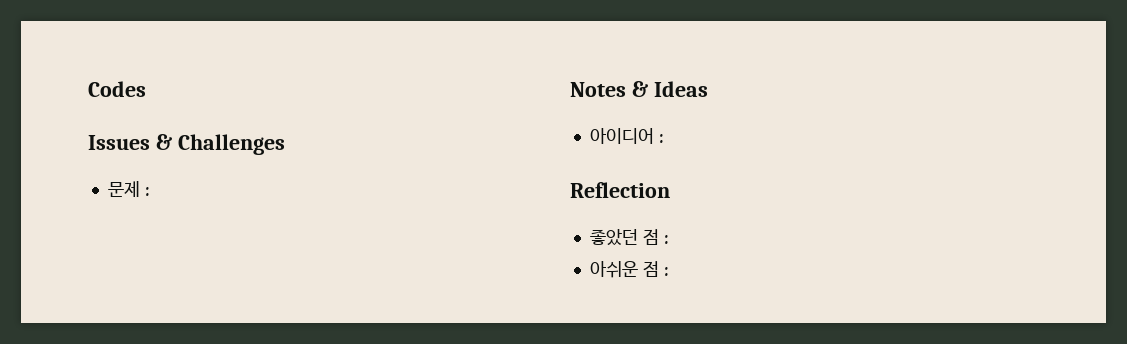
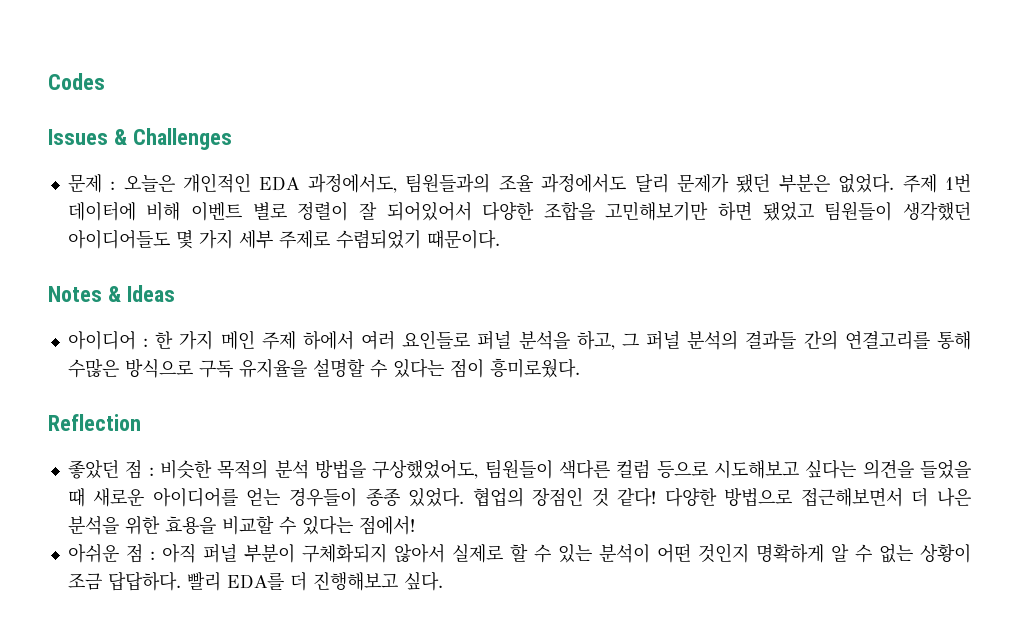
- 문제 :
+ 문제 : 오늘은 개인적인 EDA 과정에서도, 팀원들과의 조율 과정에서도 달리 문제가 됐던 부분은 없었다. 주제 1번 데이터에 비해 이벤트 별로 정렬이 잘 되어있어서 다양한 조합을 고민해보기만 하면 됐었고 팀원들이 생각했던 아이디어들도 몇 가지 세부 주제로 수렴되었기 때문이다.
- 아이디어 :
+ 아이디어 : 한 가지 메인 주제 하에서 여러 요인들로 퍼널 분석을 하고, 그 퍼널 분석의 결과들 간의 연결고리를 통해 수많은 방식으로 구독 유지율을 설명할 수 있다는 점이 흥미로웠다.
  Reflection
- 좋았던 점 :
- 아쉬운 점 :
+ 좋았던 점 : 비슷한 목적의 분석 방법을 구상했었어도, 팀원들이 색다른 컬럼 등으로 시도해보고 싶다는 의견을 들었을 때 새로운 아이디어를 얻는 경우들이 종종 있었다. 협업의 장점인 것 같다! 다양한 방법으로 접근해보면서 더 나은 분석을 위한 효용을 비교할 수 있다는 점에서!
+ 아쉬운 점 : 아직 퍼널 부분이 구체화되지 않아서 실제로 할 수 있는 분석이 어떤 것인지 명확하게 알 수 없는 상황이 조금 답답하다. 빨리 EDA를 더 진행해보고 싶다.

